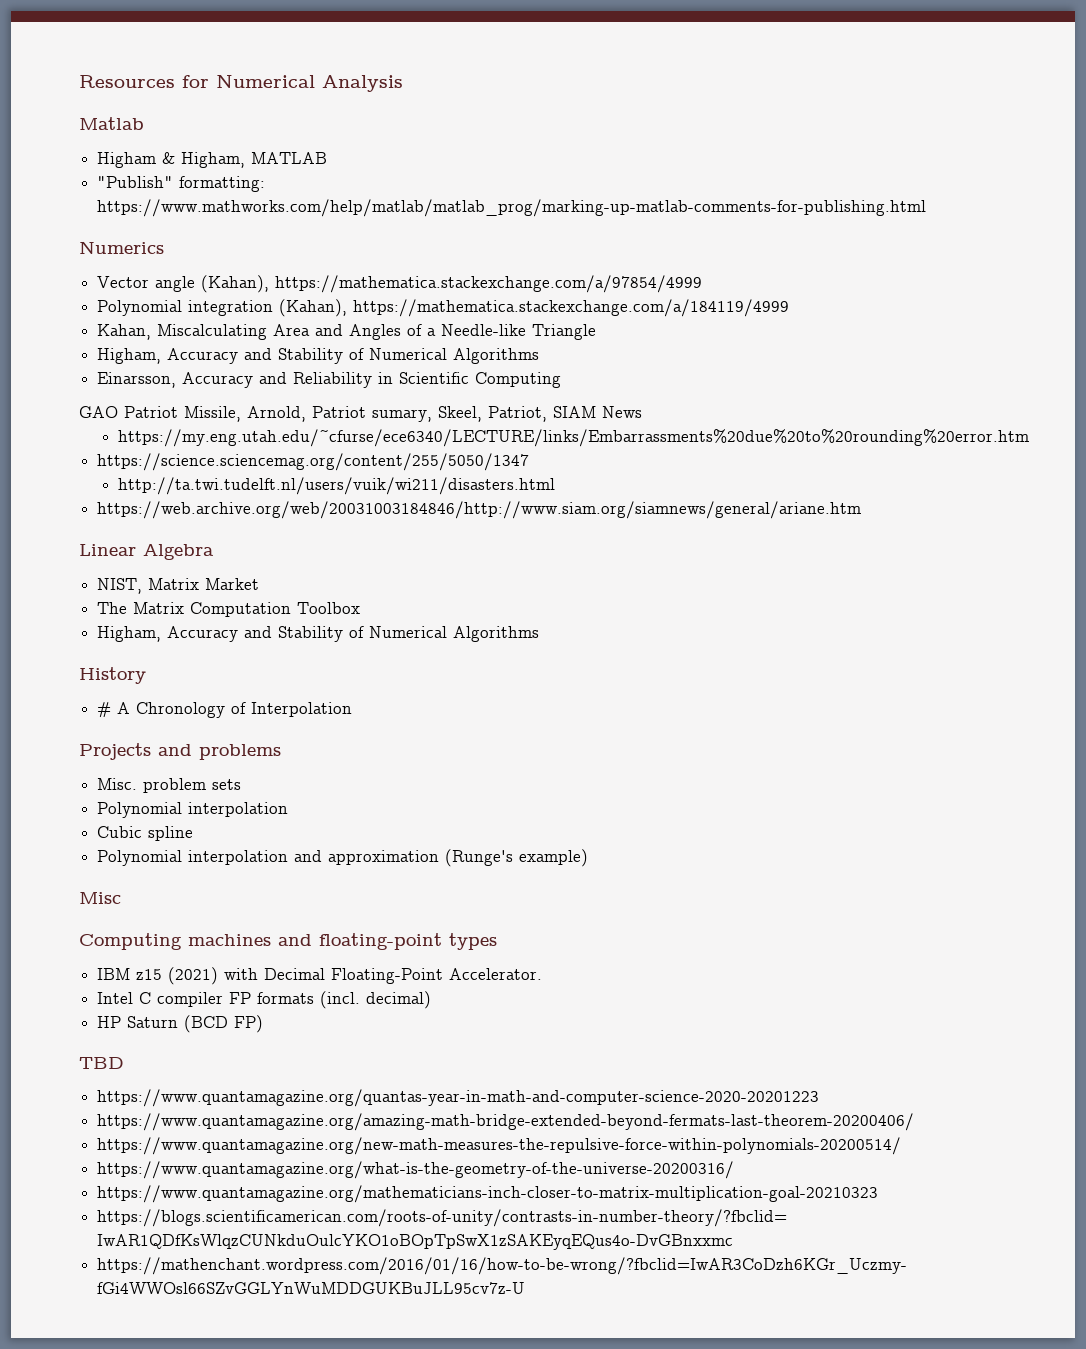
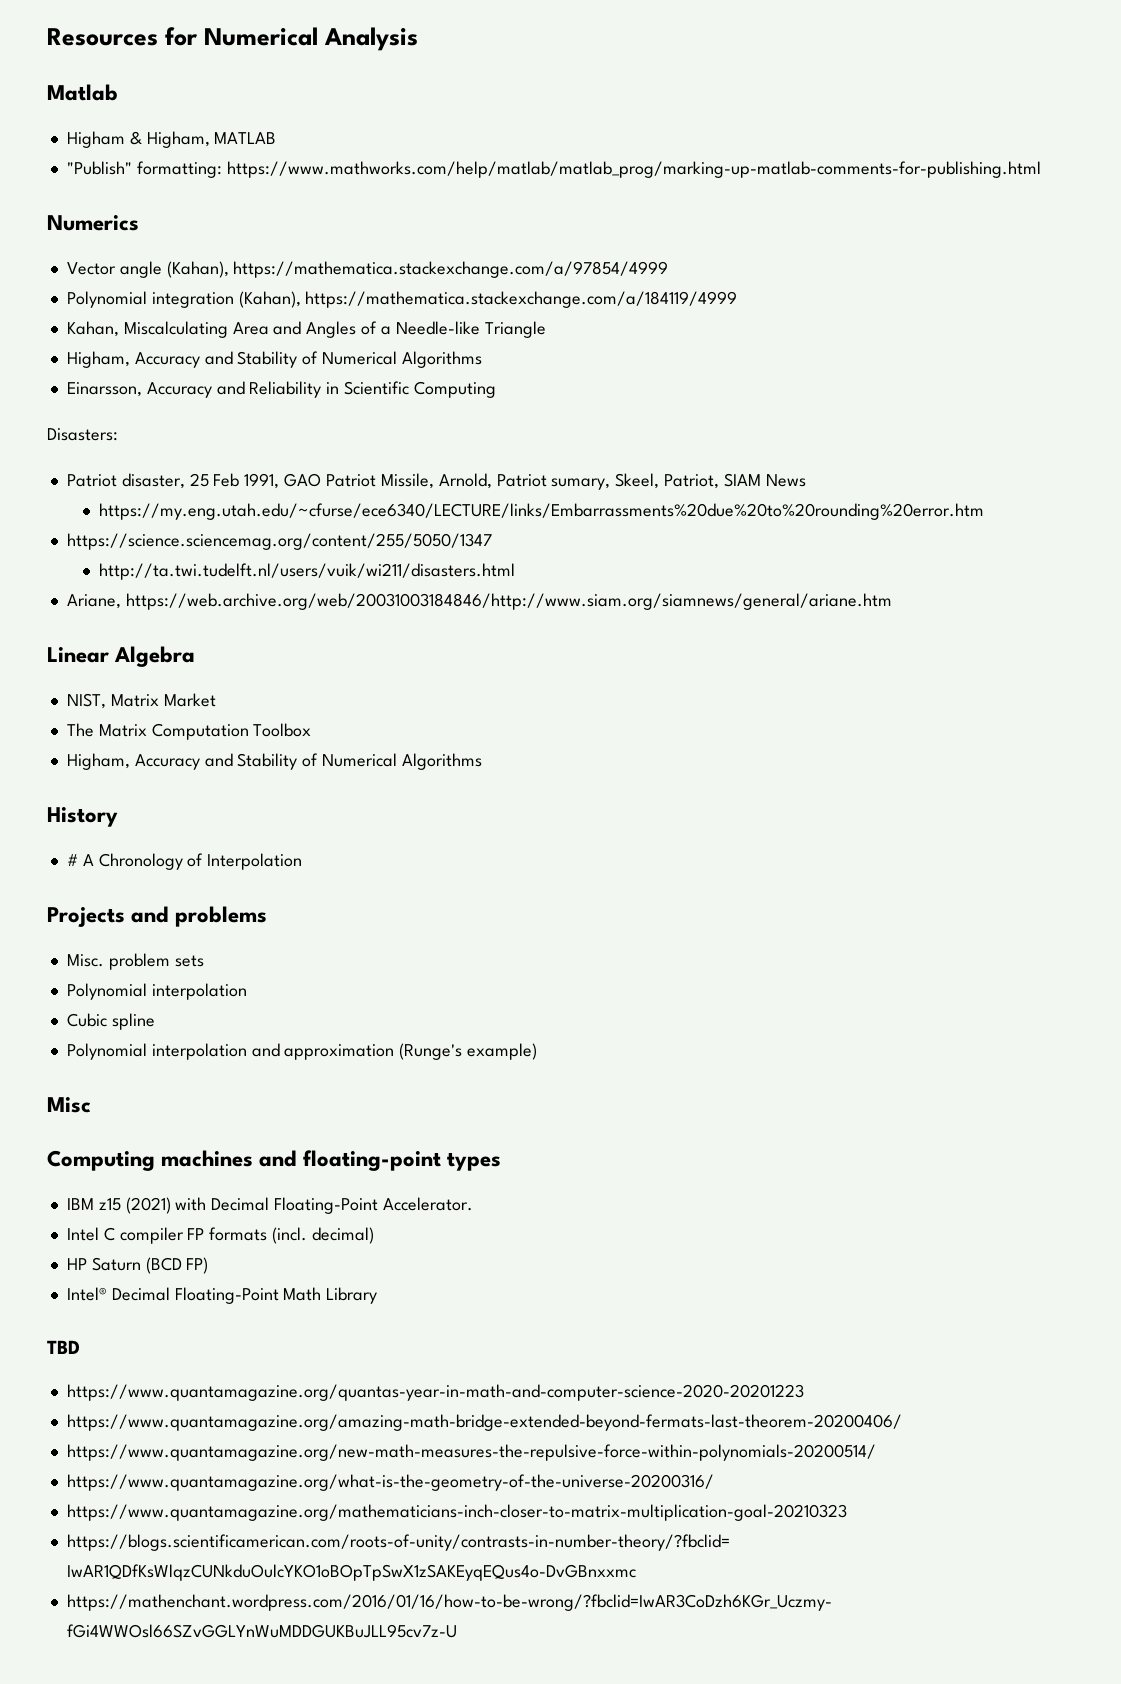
- GAO Patriot Missile, Arnold, Patriot sumary, Skeel, Patriot, SIAM News
+ Disasters:
+ Patriot disaster, 25 Feb 1991, GAO Patriot Missile, Arnold, Patriot sumary, Skeel, Patriot, SIAM News
- https://web.archive.org/web/20031003184846/http://www.siam.org/siamnews/general/ariane.htm
+ Ariane, https://web.archive.org/web/20031003184846/http://www.siam.org/siamnews/general/ariane.htm
+ Intel® Decimal Floating-Point Math Library

